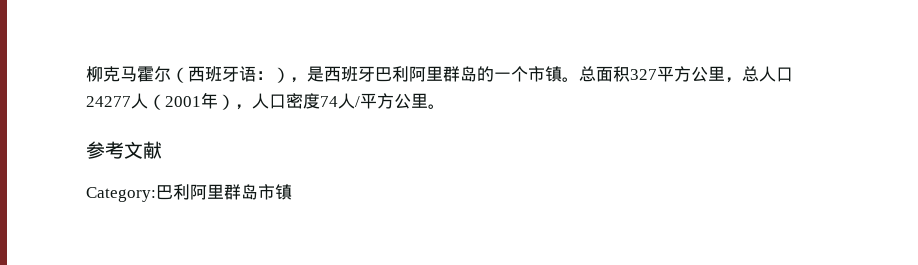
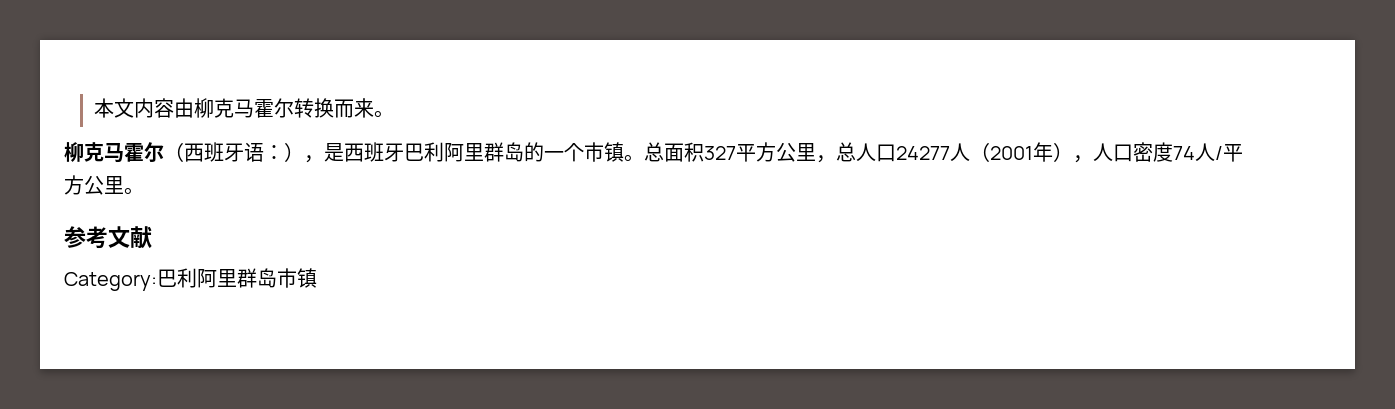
+ 本文内容由柳克马霍尔转换而来。

